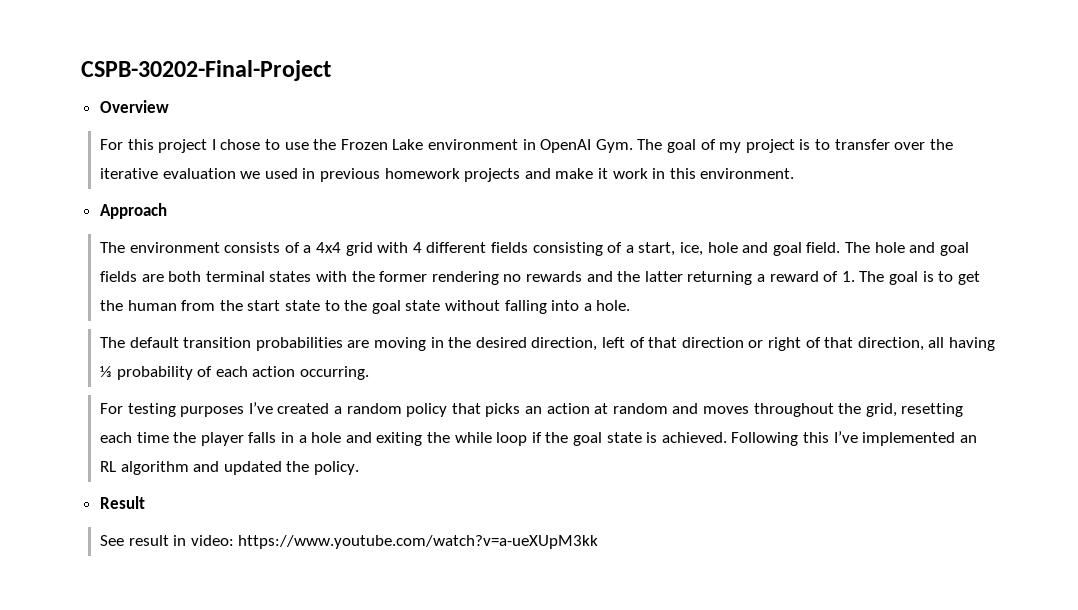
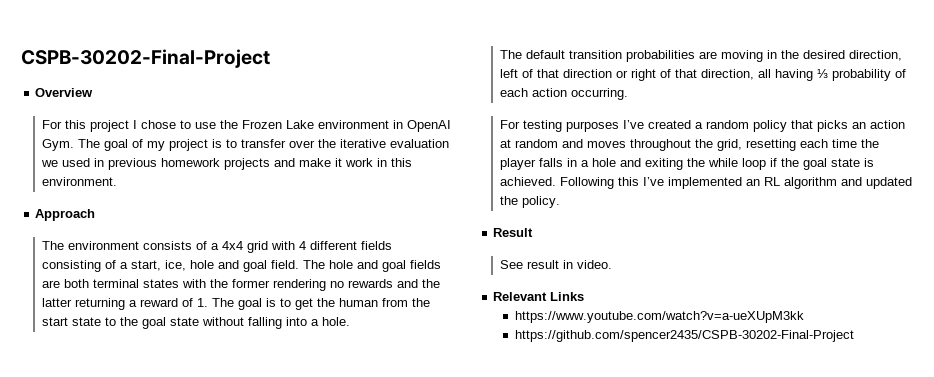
- See result in video: https://www.youtube.com/watch?v=a-ueXUpM3kk
+ See result in video.
+ Relevant Links
+ https://www.youtube.com/watch?v=a-ueXUpM3kk
+ https://github.com/spencer2435/CSPB-30202-Final-Project

